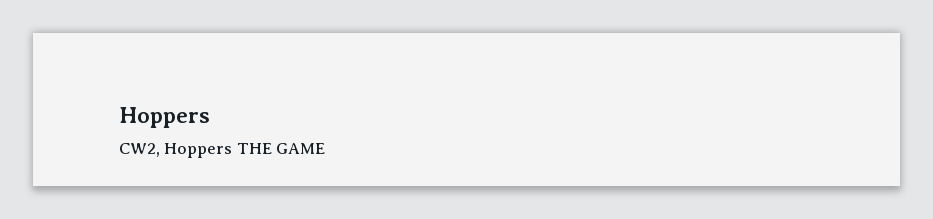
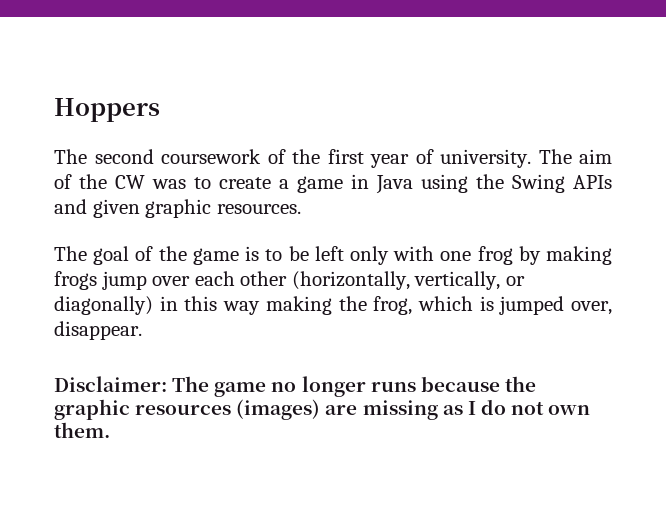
- CW2, Hoppers THE GAME
+ The second coursework of the first year of university. The aim of the CW was to create a game in Java using the Swing APIs and given graphic resources.
+ The goal of the game is to be left only with one frog by making frogs jump over each other (horizontally, vertically, or diagonally) in this way making the frog, which is jumped over, disappear.
+ Disclaimer: The game no longer runs because the graphic resources (images) are missing as I do not own them.

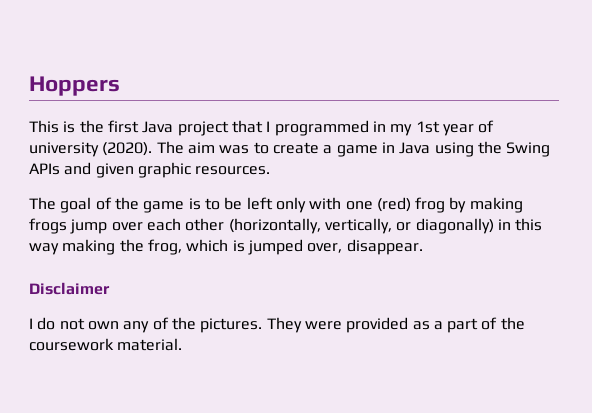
- The second coursework of the first year of university. The aim of the CW was to create a game in Java using the Swing APIs and given graphic resources.
+ This is the first Java project that I programmed in my 1st year of university (2020). The aim was to create a game in Java using the Swing APIs and given graphic resources.
- The goal of the game is to be left only with one frog by making frogs jump over each other (horizontally, vertically, or diagonally) in this way making the frog, which is jumped over, disappear.
+ The goal of the game is to be left only with one (red) frog by making frogs jump over each other (horizontally, vertically, or diagonally) in this way making the frog, which is jumped over, disappear.
- Disclaimer: The game no longer runs because the graphic resources (images) are missing as I do not own them.
+ Disclaimer
+ I do not own any of the pictures. They were provided as a part of the coursework material.

